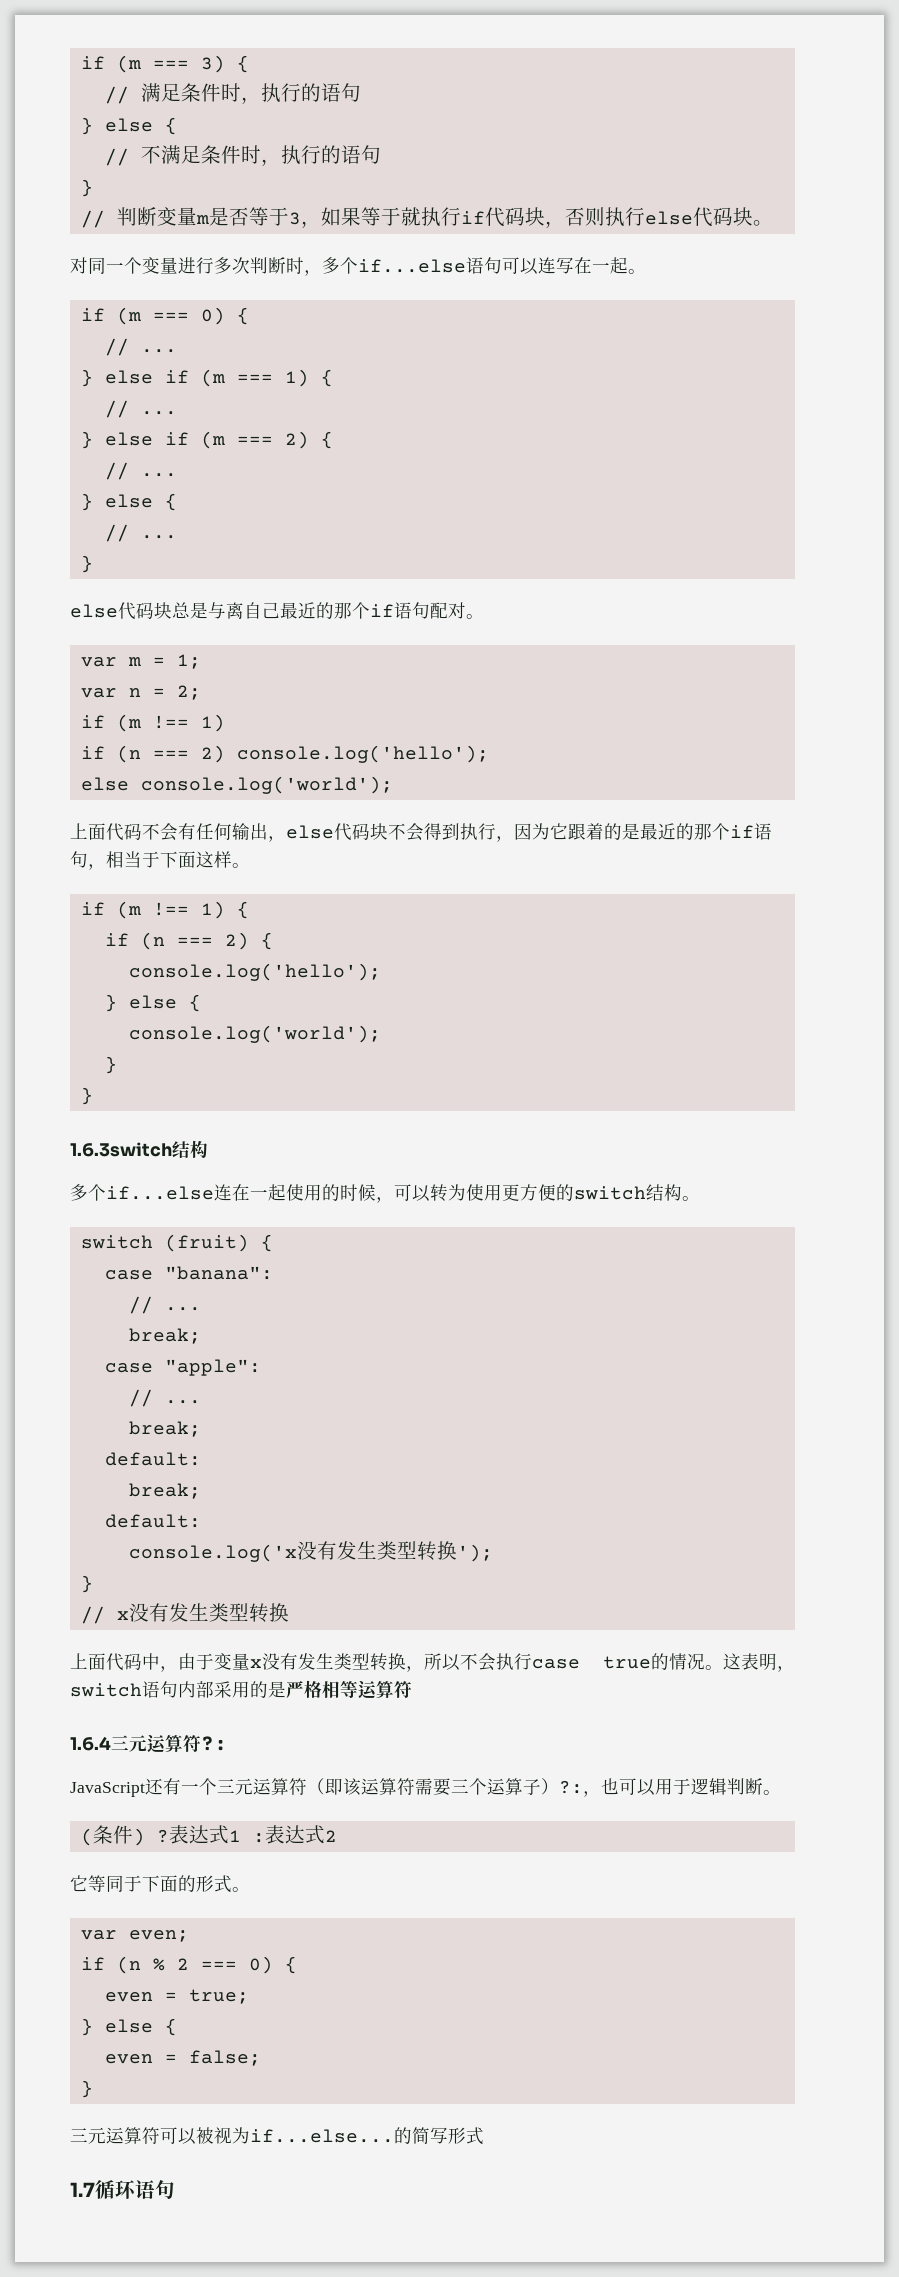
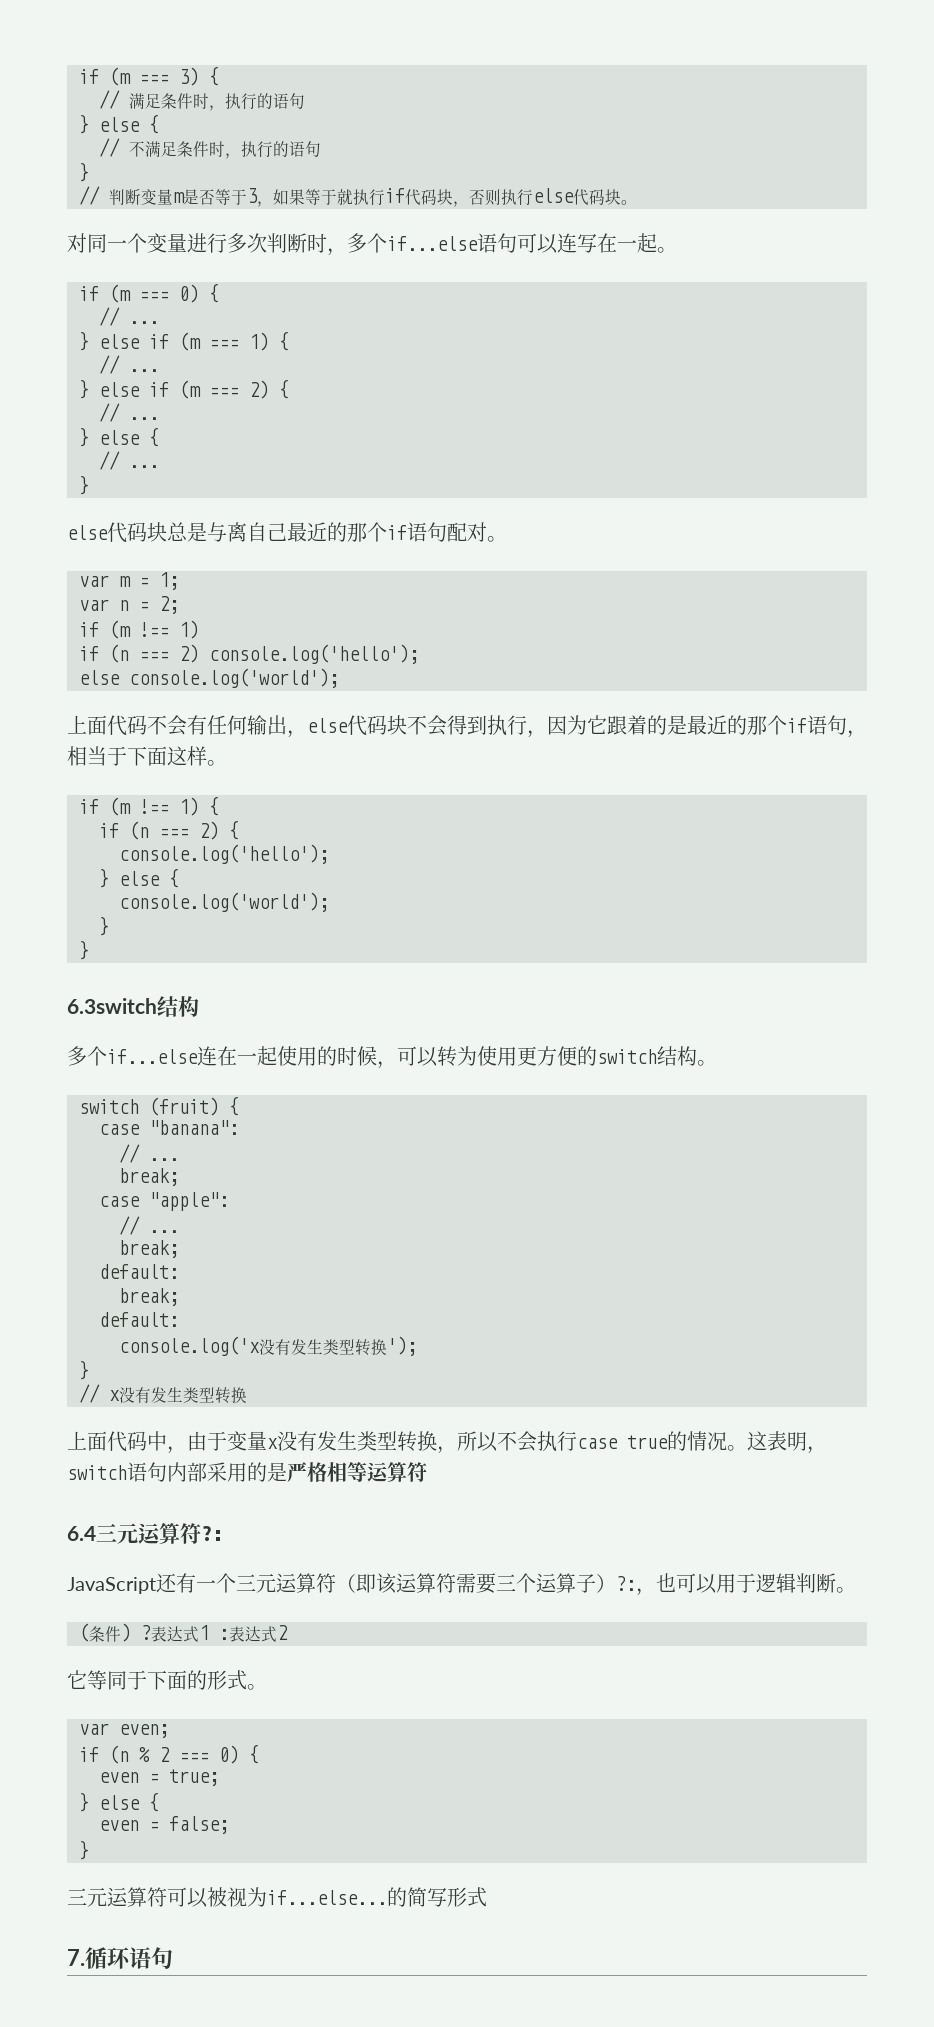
- 1.6.3switch结构
+ 6.3switch结构
- 1.6.4三元运算符?:
+ 6.4三元运算符?:
- 1.7循环语句
+ 7.循环语句

